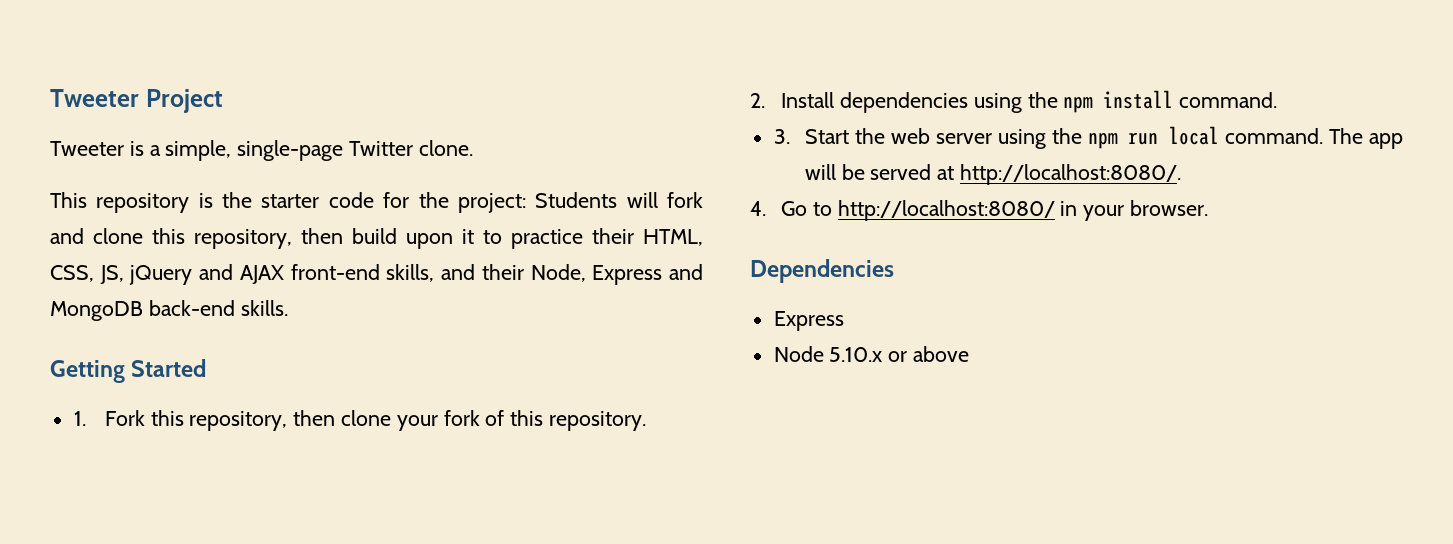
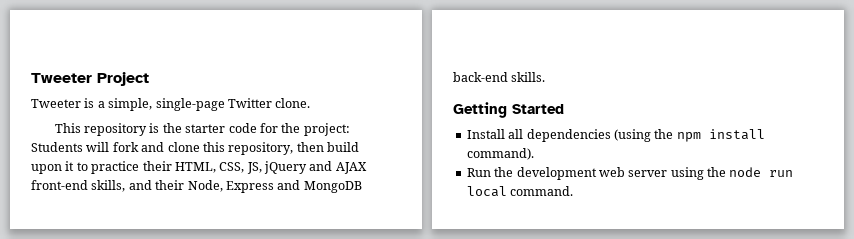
- 1. Fork this repository, then clone your fork of this repository.
- 2. Install dependencies using the npm install command.
- 3. Start the web server using the npm run local command. The app will be served at http://localhost:8080/.
- 4. Go to http://localhost:8080/ in your browser.
- Dependencies
- Express
- Node 5.10.x or above
+ Install all dependencies (using the npm install command).
+ Run the development web server using the node run local command.

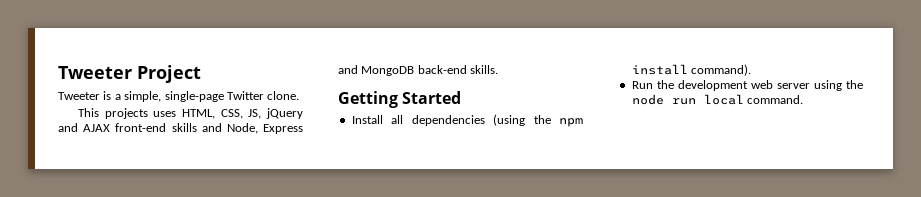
- This repository is the starter code for the project: Students will fork and clone this repository, then build upon it to practice their HTML, CSS, JS, jQuery and AJAX front-end skills, and their Node, Express and MongoDB back-end skills.
+ This projects uses HTML, CSS, JS, jQuery and AJAX front-end skills and Node, Express and MongoDB back-end skills.

